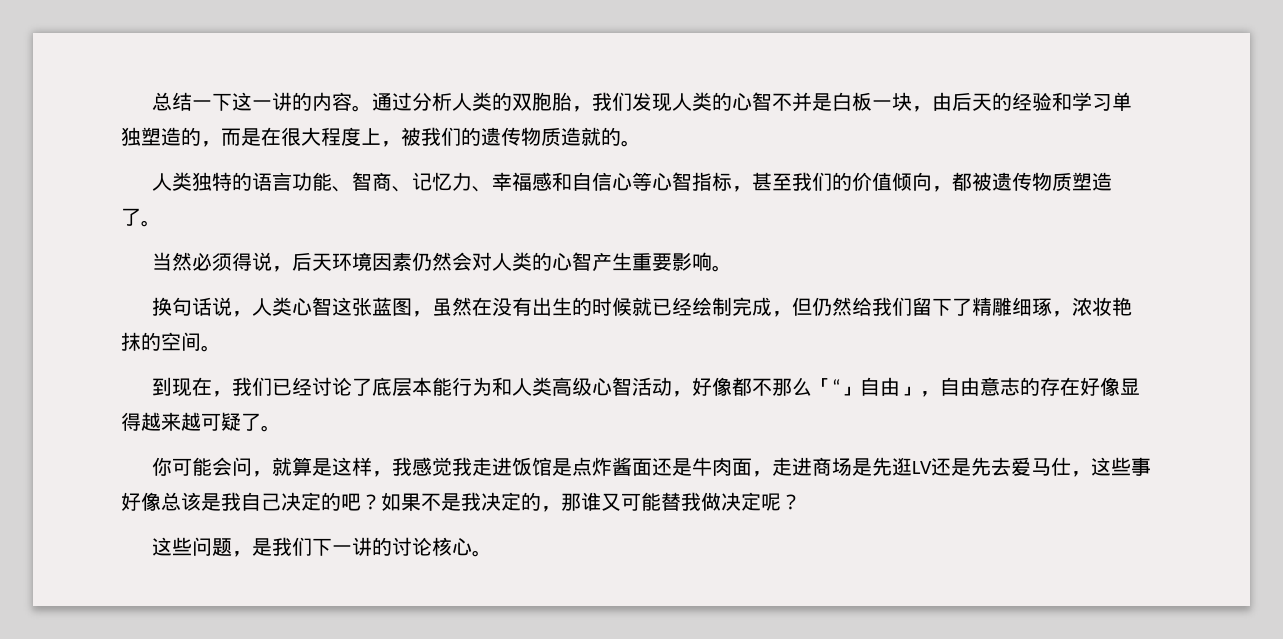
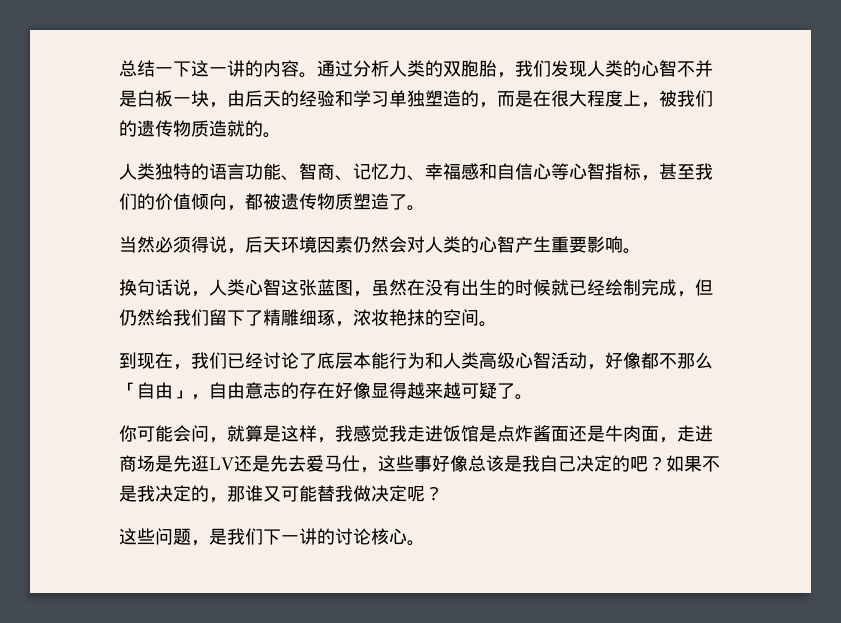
- 到现在，我们已经讨论了底层本能行为和人类高级心智活动，好像都不那么「“」自由」，自由意志的存在好像显得越来越可疑了。
+ 到现在，我们已经讨论了底层本能行为和人类高级心智活动，好像都不那么「自由」，自由意志的存在好像显得越来越可疑了。

